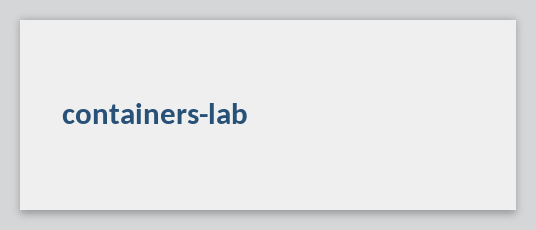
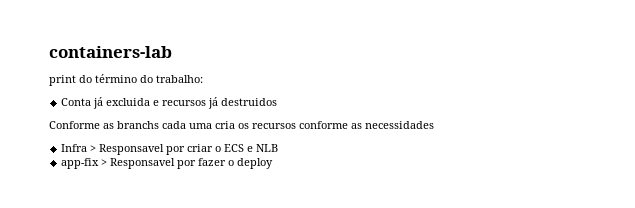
+ print do término do trabalho:
+ Conta já excluida e recursos já destruidos
+ Conforme as branchs cada uma cria os recursos conforme as necessidades
+ Infra > Responsavel por criar o ECS e NLB
+ app-fix > Responsavel por fazer o deploy

